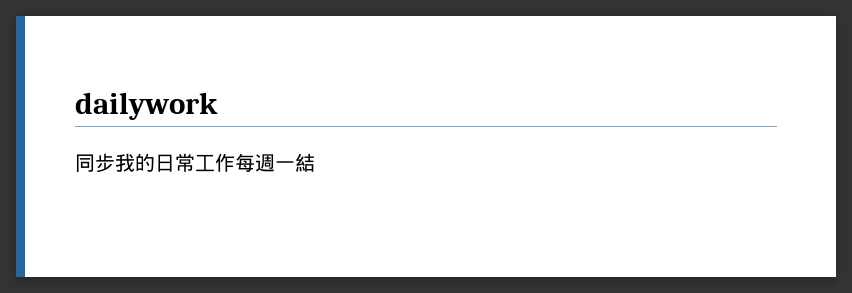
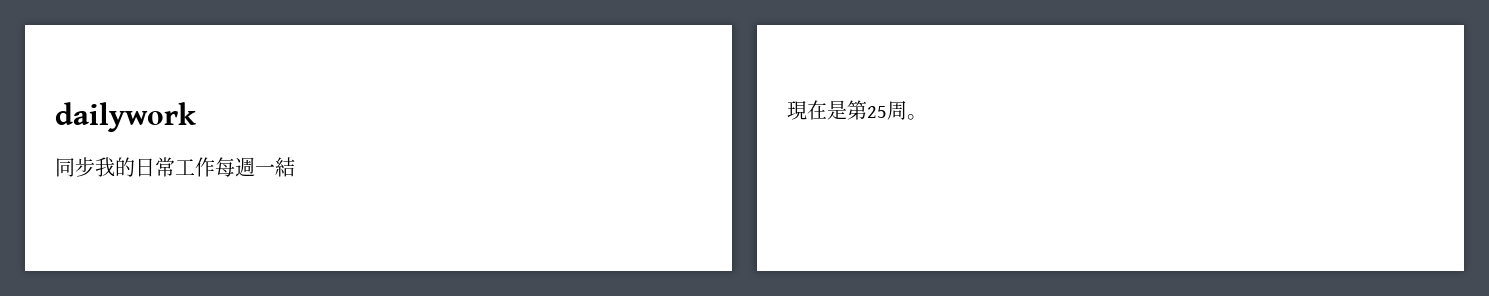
+ 現在是第25周。

